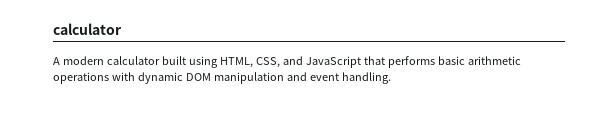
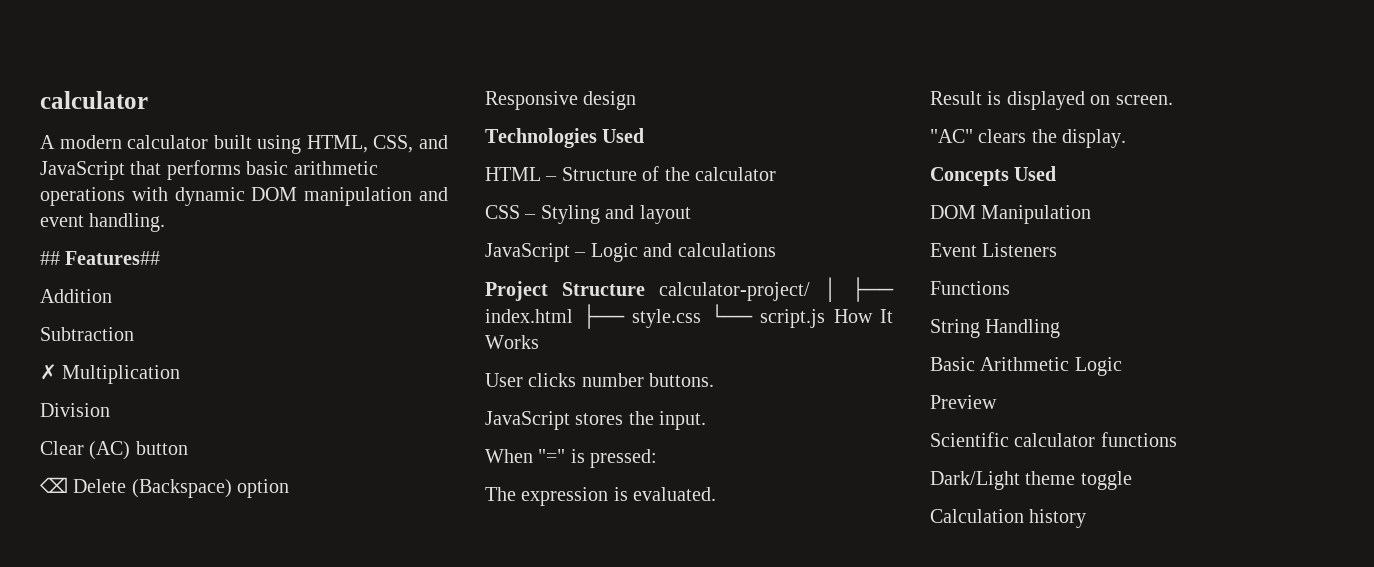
+ ## Features##
+ Addition
+ Subtraction
+ ✗ Multiplication
+ Division
+ Clear (AC) button
+ ⌫ Delete (Backspace) option
+ Responsive design
+ Technologies Used
+ HTML – Structure of the calculator
+ CSS – Styling and layout
+ JavaScript – Logic and calculations
+ Project Structure calculator-project/ │ ├── index.html ├── style.css └── script.js How It Works
+ User clicks number buttons.
+ JavaScript stores the input.
+ When "=" is pressed:
+ The expression is evaluated.
+ Result is displayed on screen.
+ "AC" clears the display.
+ Concepts Used
+ DOM Manipulation
+ Event Listeners
+ Functions
+ String Handling
+ Basic Arithmetic Logic
+ Preview
+ Scientific calculator functions
+ Dark/Light theme toggle
+ Calculation history

